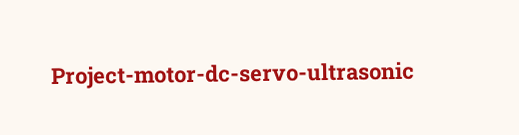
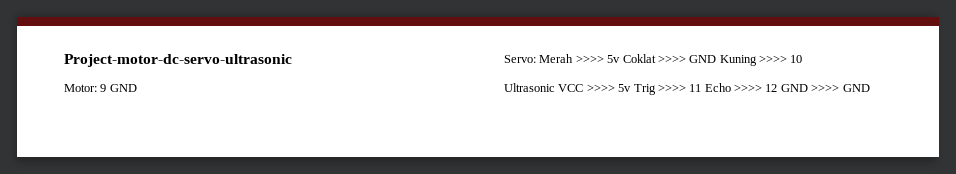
+ Motor: 9 GND
+ Servo: Merah >>>> 5v Coklat >>>> GND Kuning >>>> 10
+ Ultrasonic VCC >>>> 5v Trig >>>> 11 Echo >>>> 12 GND >>>> GND

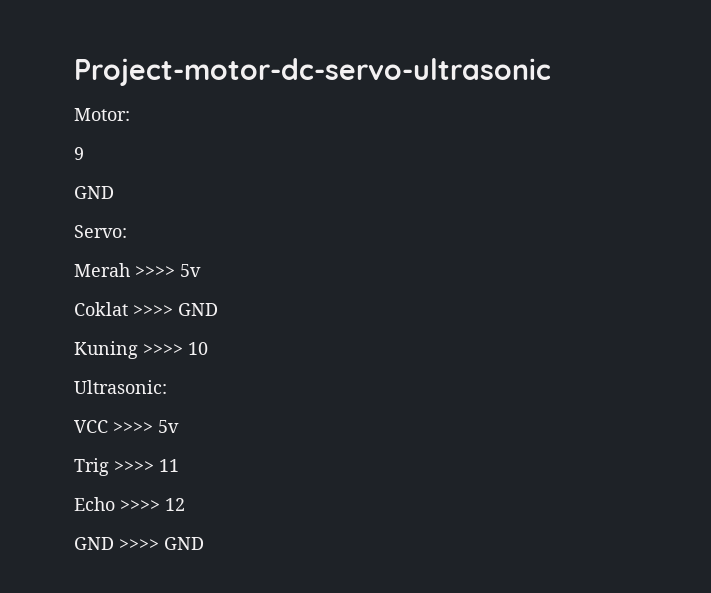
- Motor: 9 GND
+ Motor:
+ 9
+ GND
- Servo: Merah >>>> 5v Coklat >>>> GND Kuning >>>> 10
+ Servo:
+ Merah >>>> 5v
+ Coklat >>>> GND
+ Kuning >>>> 10
- Ultrasonic VCC >>>> 5v Trig >>>> 11 Echo >>>> 12 GND >>>> GND
+ Ultrasonic:
+ VCC >>>> 5v
+ Trig >>>> 11
+ Echo >>>> 12
+ GND >>>> GND

